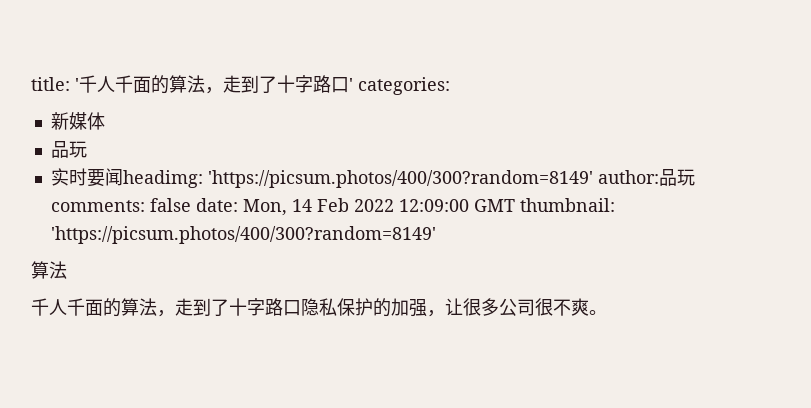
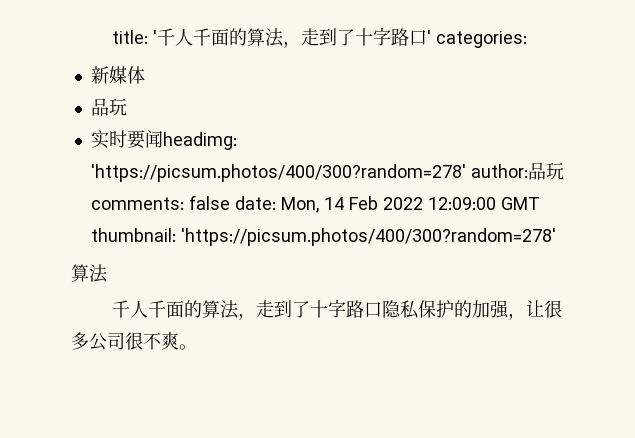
- 实时要闻headimg: 'https://picsum.photos/400/300?random=8149' author:品玩comments: false date: Mon, 14 Feb 2022 12:09:00 GMT thumbnail: 'https://picsum.photos/400/300?random=8149'
+ 实时要闻headimg: 'https://picsum.photos/400/300?random=278' author:品玩comments: false date: Mon, 14 Feb 2022 12:09:00 GMT thumbnail: 'https://picsum.photos/400/300?random=278'

